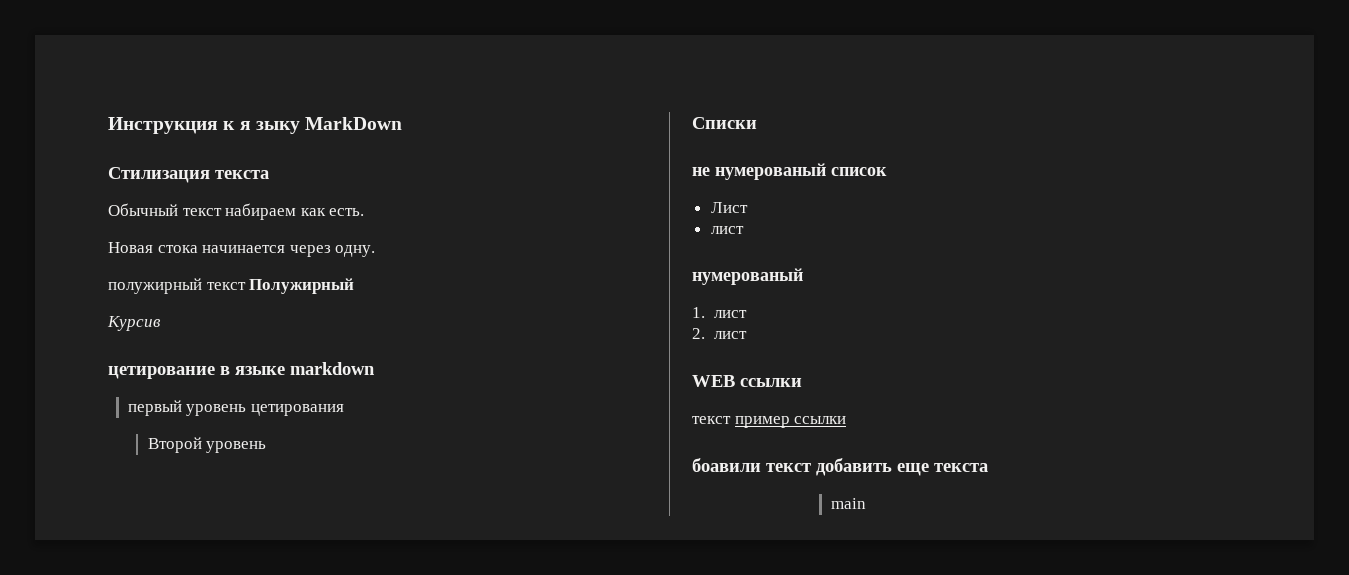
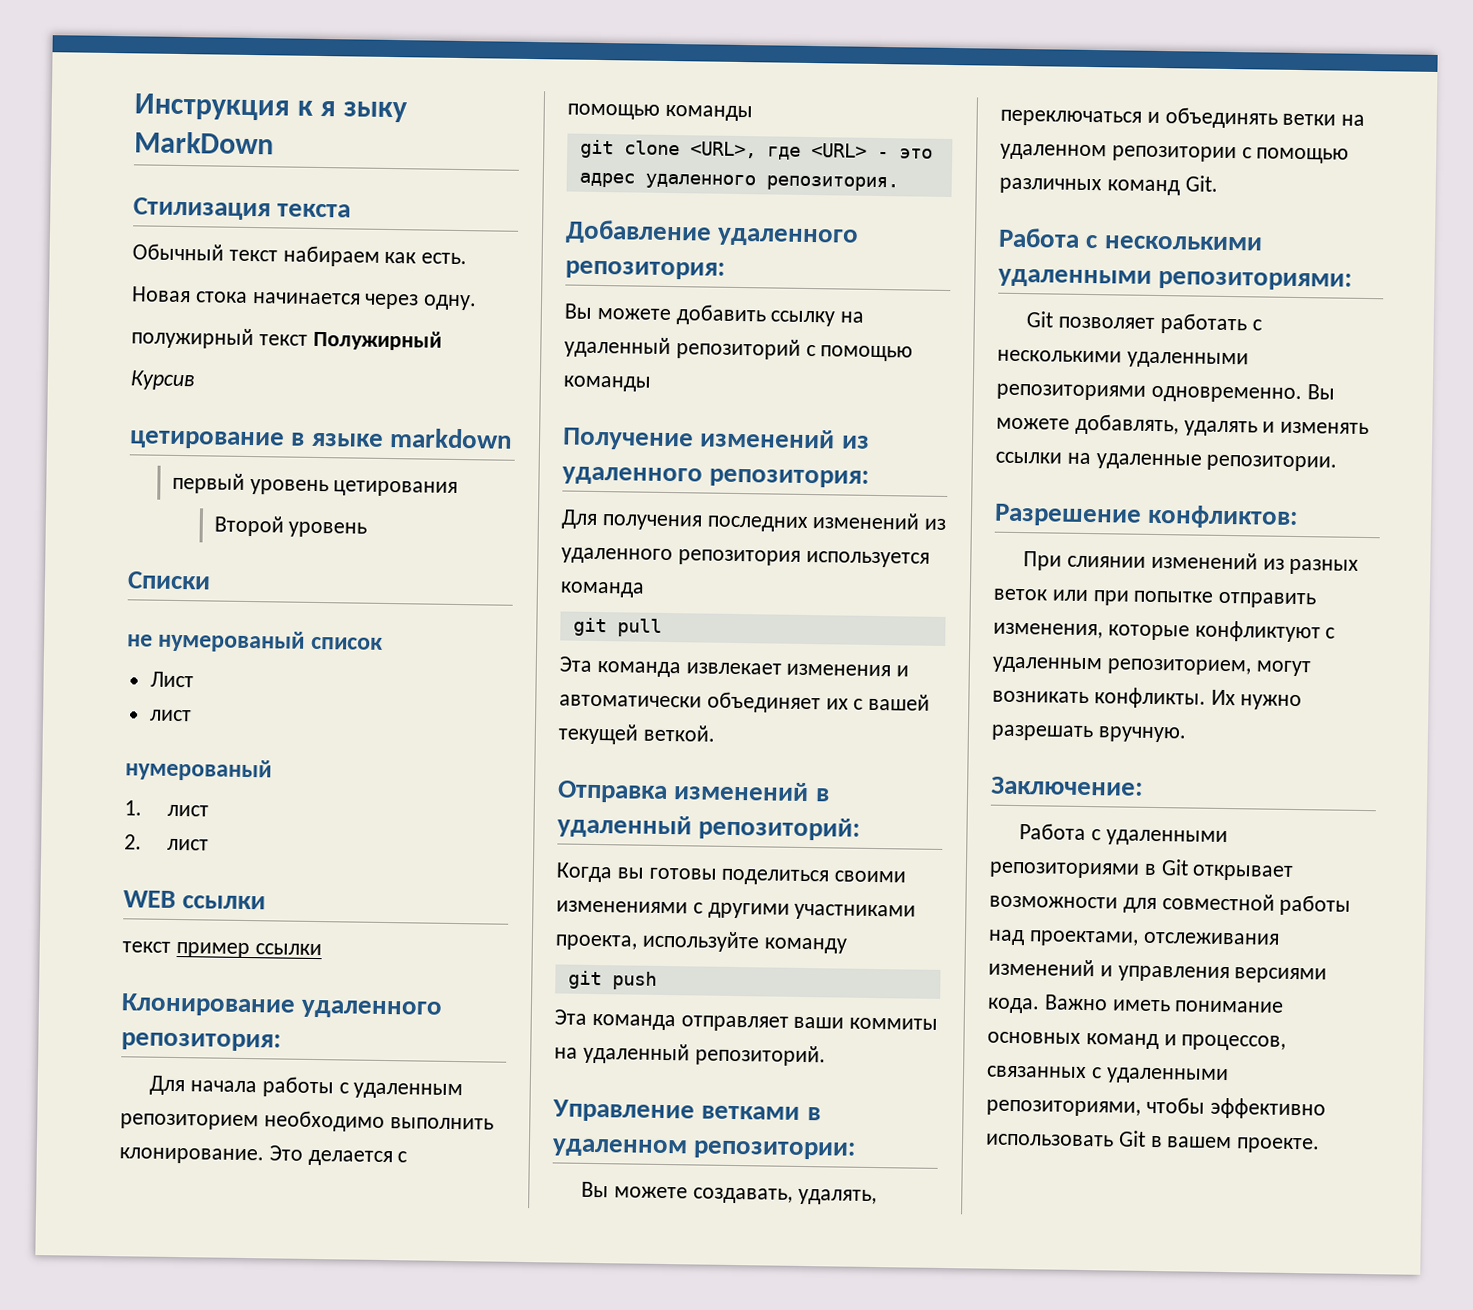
- боавили текст добавить еще текста
- main
+ Клонирование удаленного репозитория:
+ Для начала работы с удаленным репозиторием необходимо выполнить клонирование. Это делается с помощью команды
+ git clone <URL>, где <URL> - это адрес удаленного репозитория.
+ Добавление удаленного репозитория:
+ Вы можете добавить ссылку на удаленный репозиторий с помощью команды
+ Получение изменений из удаленного репозитория:
+ Для получения последних изменений из удаленного репозитория используется команда
+ git pull
+ Эта команда извлекает изменения и автоматически объединяет их с вашей текущей веткой.
+ Отправка изменений в удаленный репозиторий:
+ Когда вы готовы поделиться своими изменениями с другими участниками проекта, используйте команду
+ git push
+ Эта команда отправляет ваши коммиты на удаленный репозиторий.
+ Управление ветками в удаленном репозитории:
+ Вы можете создавать, удалять, переключаться и объединять ветки на удаленном репозитории с помощью различных команд Git.
+ Работа с несколькими удаленными репозиториями:
+ Git позволяет работать с несколькими удаленными репозиториями одновременно. Вы можете добавлять, удалять и изменять ссылки на удаленные репозитории.
+ Разрешение конфликтов:
+ При слиянии изменений из разных веток или при попытке отправить изменения, которые конфликтуют с удаленным репозиторием, могут возникать конфликты. Их нужно разрешать вручную.
+ Заключение:
+ Работа с удаленными репозиториями в Git открывает возможности для совместной работы над проектами, отслеживания изменений и управления версиями кода. Важно иметь понимание основных команд и процессов, связанных с удаленными репозиториями, чтобы эффективно использовать Git в вашем проекте.

